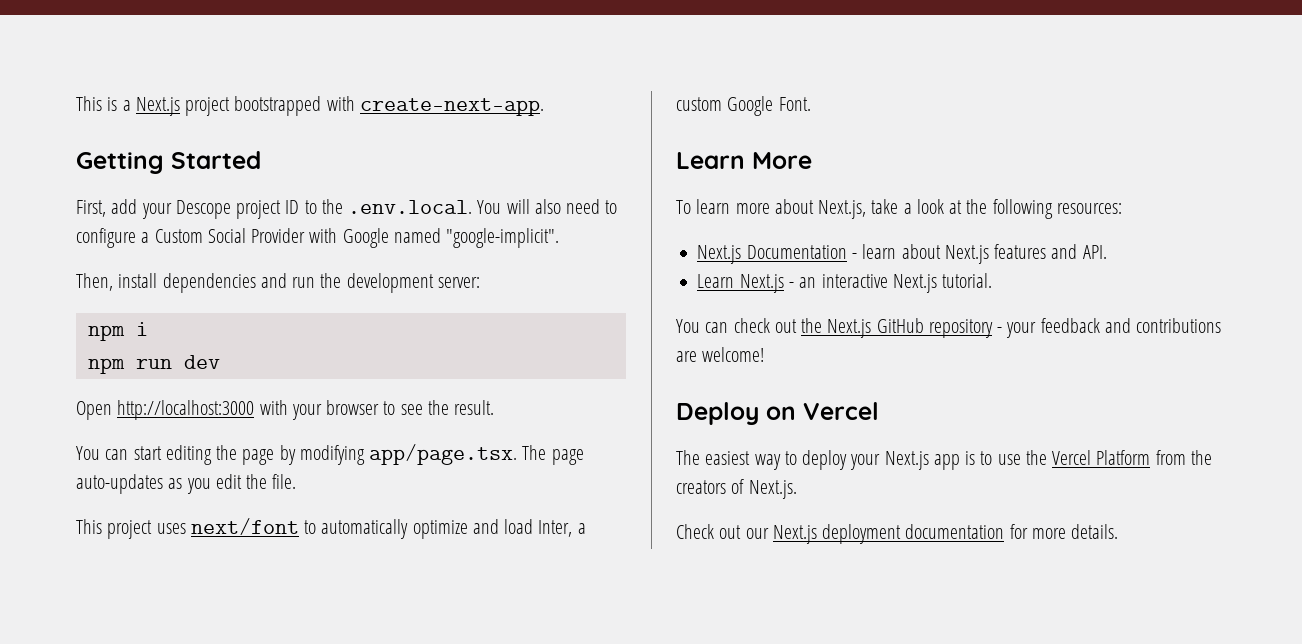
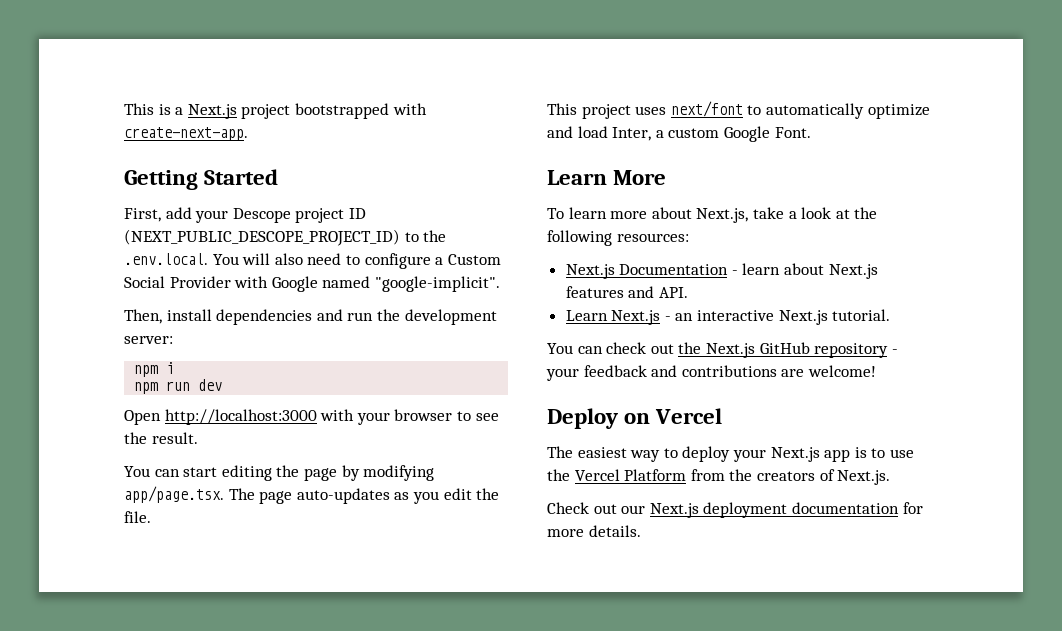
- First, add your Descope project ID to the .env.local. You will also need to configure a Custom Social Provider with Google named "google-implicit".
+ First, add your Descope project ID (NEXT_PUBLIC_DESCOPE_PROJECT_ID) to the .env.local. You will also need to configure a Custom Social Provider with Google named "google-implicit".

